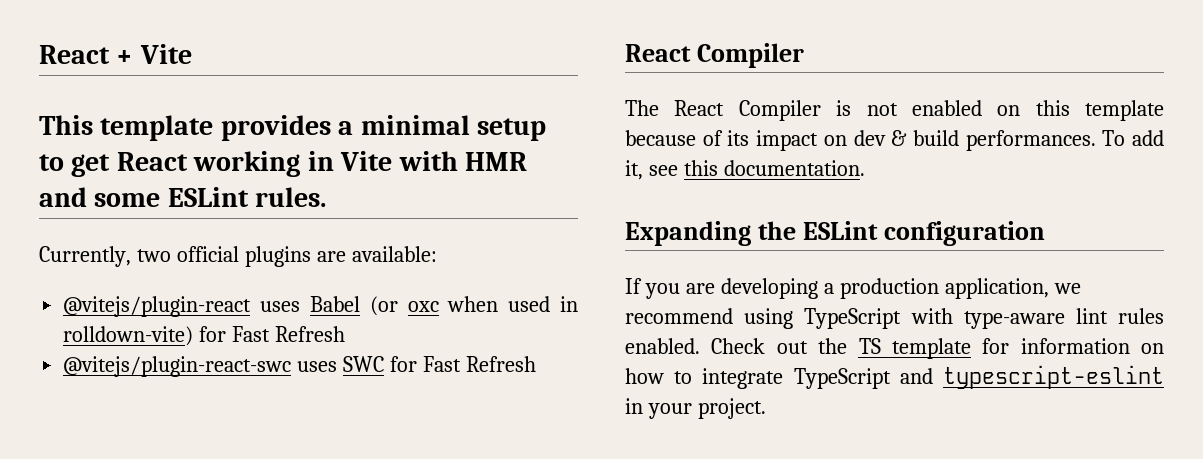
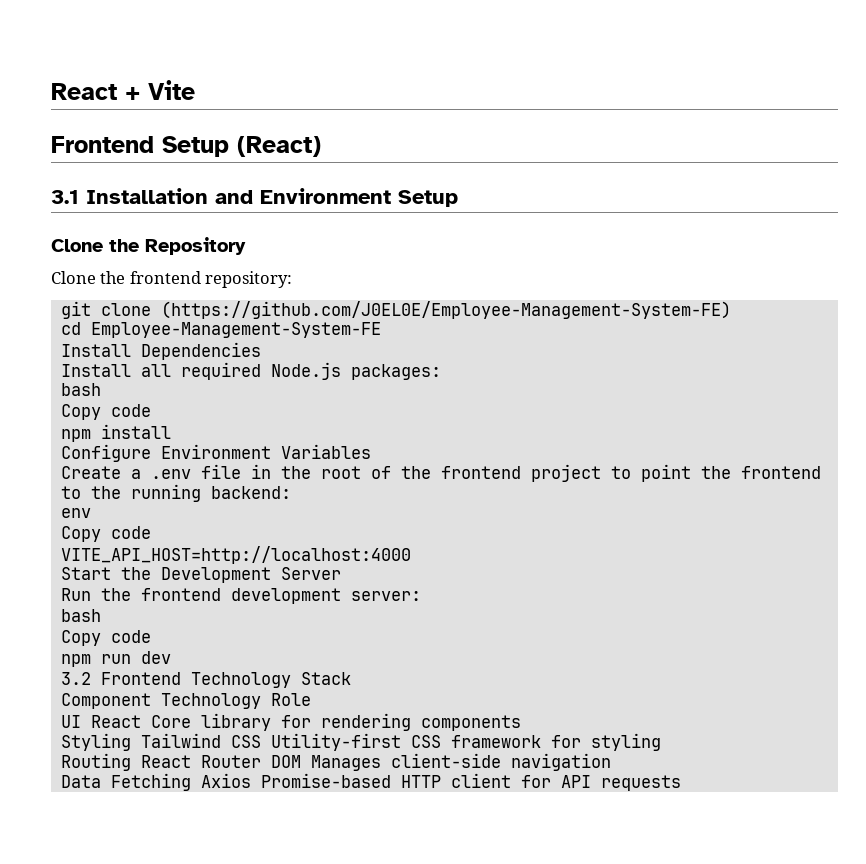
- This template provides a minimal setup to get React working in Vite with HMR and some ESLint rules.
- Currently, two official plugins are available:
- @vitejs/plugin-react uses Babel (or oxc when used in rolldown-vite) for Fast Refresh
- @vitejs/plugin-react-swc uses SWC for Fast Refresh
- React Compiler
- The React Compiler is not enabled on this template because of its impact on dev & build performances. To add it, see this documentation.
- Expanding the ESLint configuration
- If you are developing a production application, we recommend using TypeScript with type-aware lint rules enabled. Check out the TS template for information on how to integrate TypeScript and typescript-eslint in your project.
+ Frontend Setup (React)
+ 3.1 Installation and Environment Setup
+ Clone the Repository
+ Clone the frontend repository:
+ git clone (https://github.com/J0EL0E/Employee-Management-System-FE)
+ cd Employee-Management-System-FE
+ Install Dependencies
+ Install all required Node.js packages:
+ bash
+ Copy code
+ npm install
+ Configure Environment Variables
+ Create a .env file in the root of the frontend project to point the frontend to the running backend:
+ env
+ Copy code
+ VITE_API_HOST=http://localhost:4000
+ Start the Development Server
+ Run the frontend development server:
+ bash
+ Copy code
+ npm run dev
+ 3.2 Frontend Technology Stack
+ Component Technology Role
+ UI React Core library for rendering components
+ Styling Tailwind CSS Utility-first CSS framework for styling
+ Routing React Router DOM Manages client-side navigation
+ Data Fetching Axios Promise-based HTTP client for API requests

